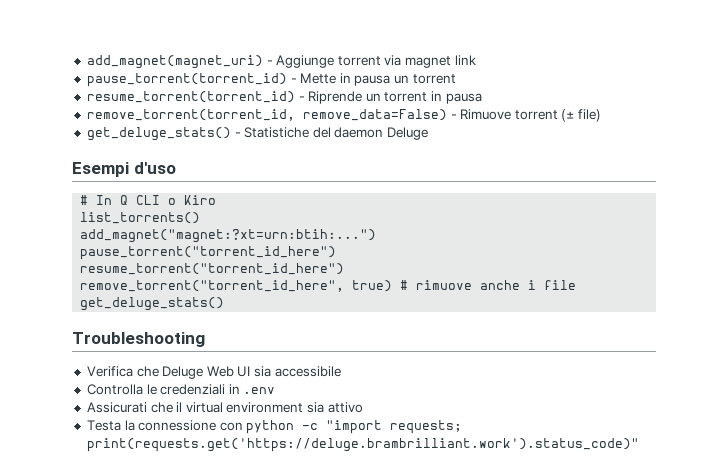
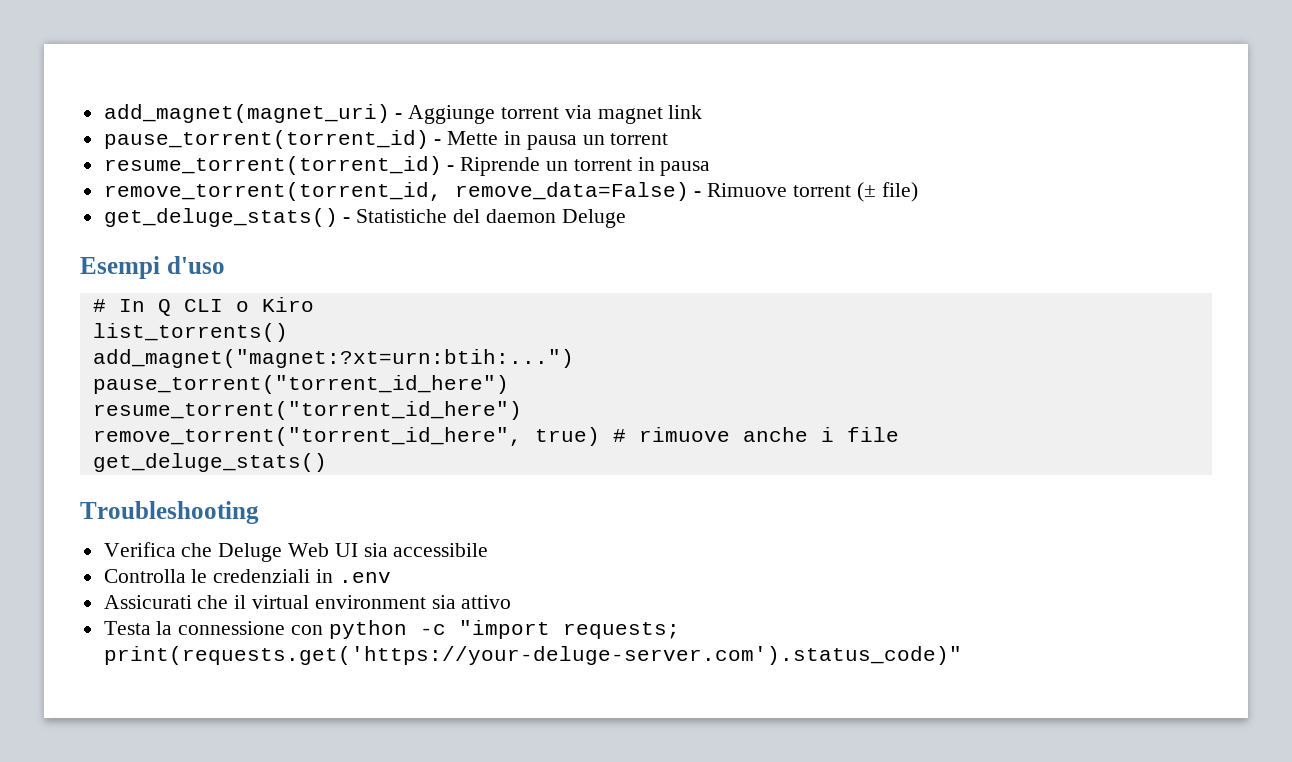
- Testa la connessione con python -c "import requests; print(requests.get('https://deluge.brambrilliant.work').status_code)"
+ Testa la connessione con python -c "import requests; print(requests.get('https://your-deluge-server.com').status_code)"

